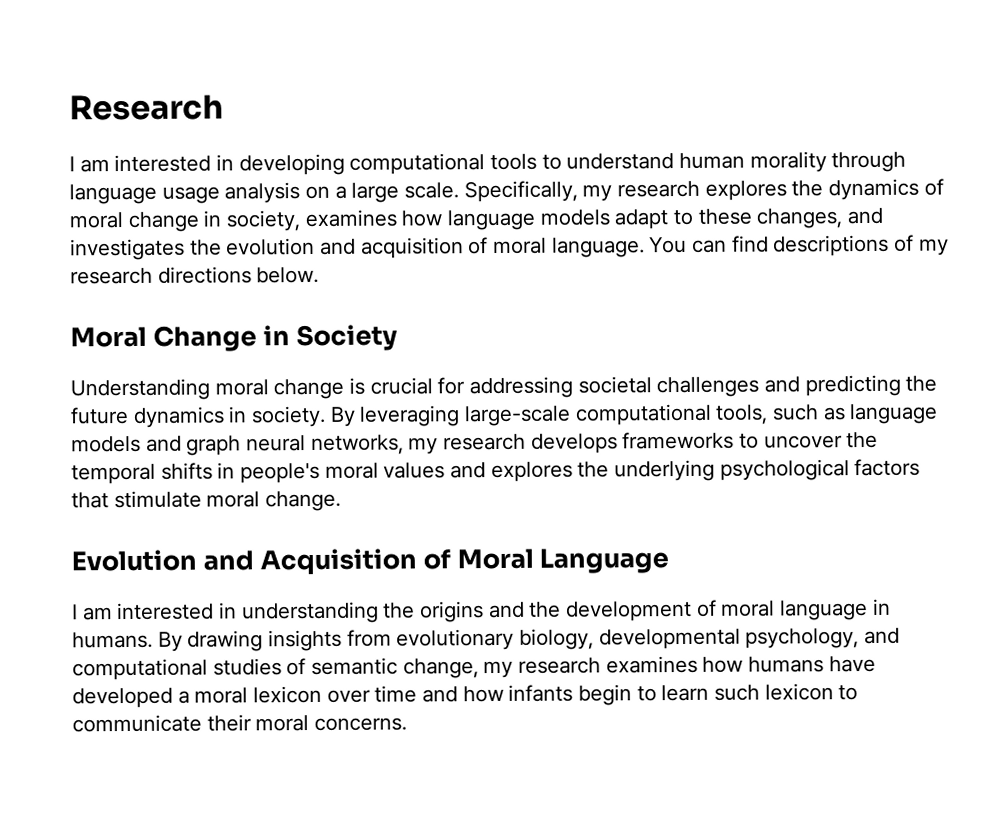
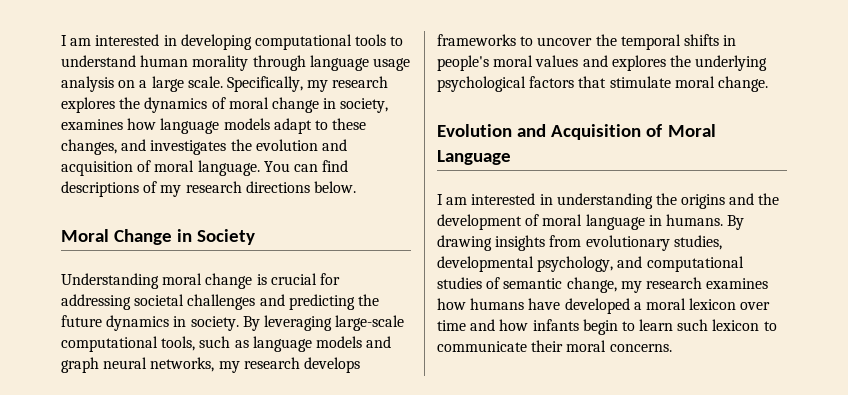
- Research
- By drawing insights from evolutionary biology, developmental psychology, and computational studies of semantic change, my research examines how humans have developed a moral lexicon over time and how infants begin to learn such lexicon to communicate their moral concerns.
+ By drawing insights from evolutionary studies, developmental psychology, and computational studies of semantic change, my research examines how humans have developed a moral lexicon over time and how infants begin to learn such lexicon to communicate their moral concerns.

